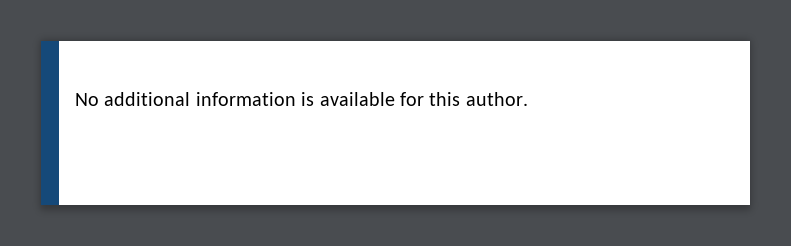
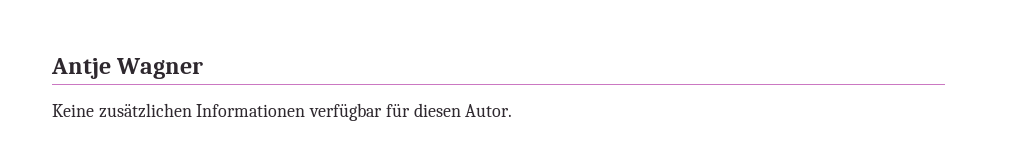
- No additional information is available for this author.
+ Antje Wagner
+ Keine zusätzlichen Informationen verfügbar für diesen Autor.

